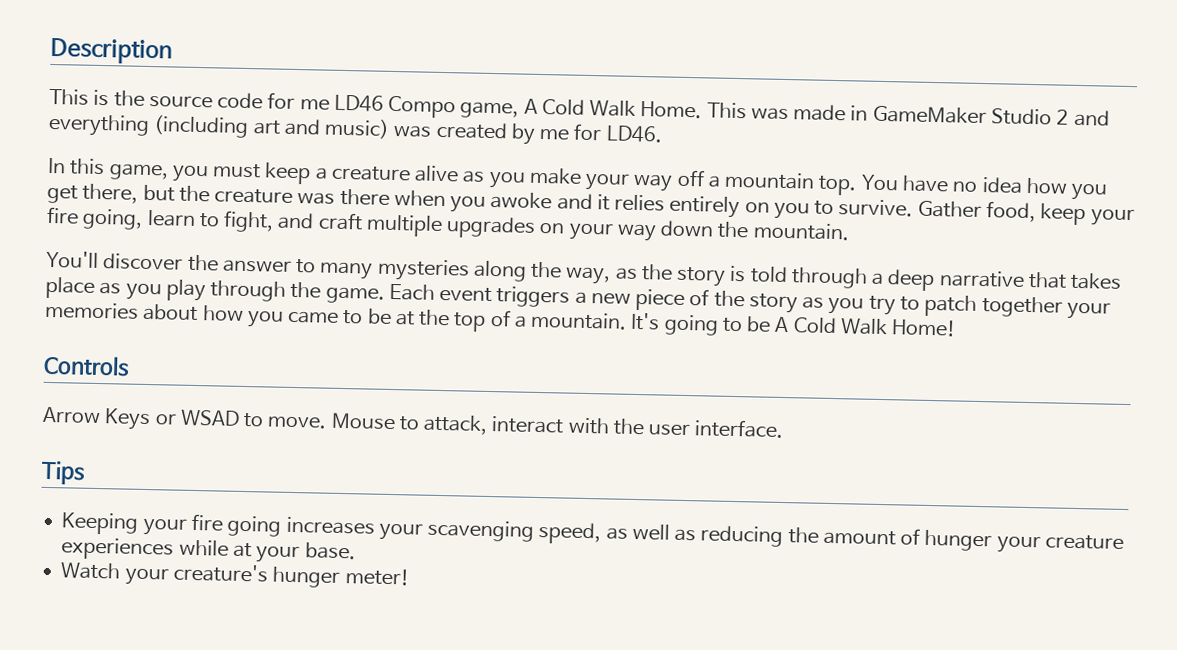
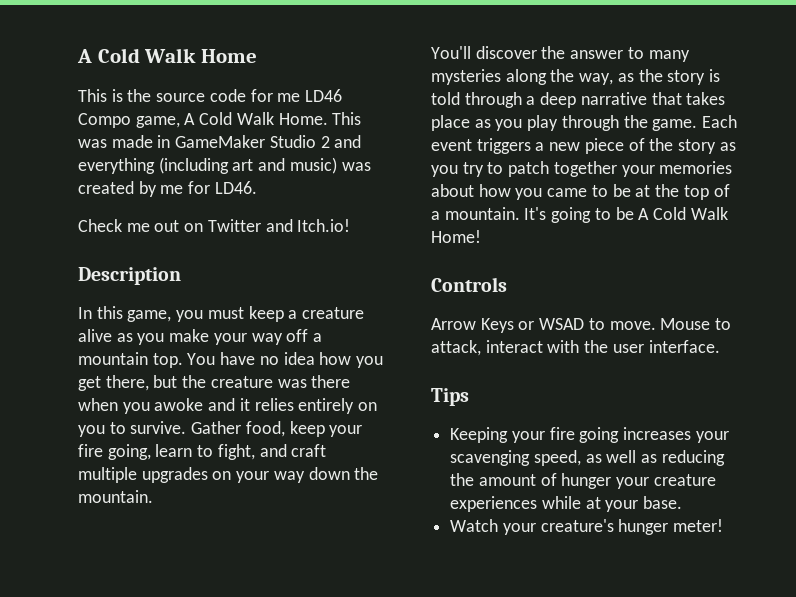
- Description
+ A Cold Walk Home
+ Check me out on Twitter and Itch.io!
+ Description

